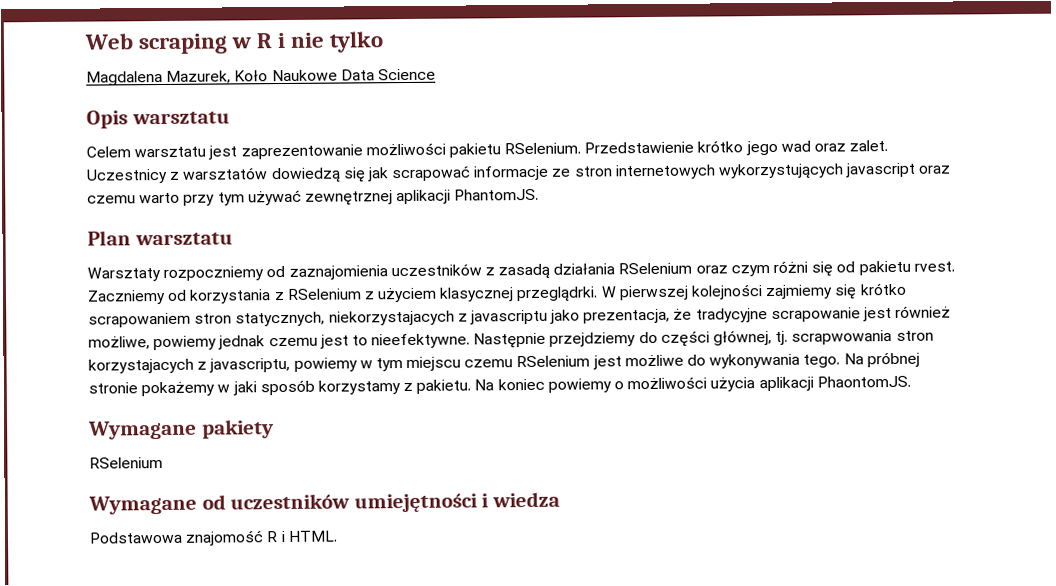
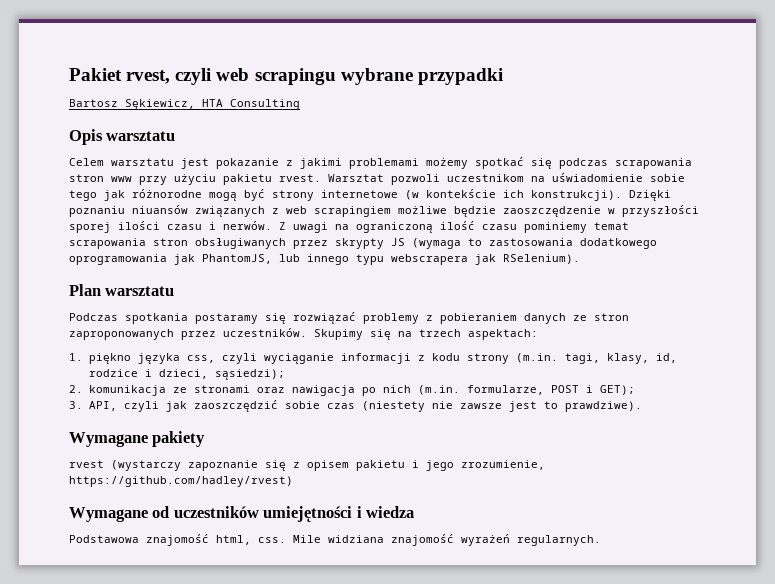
- Web scraping w R i nie tylko
- Magdalena Mazurek, Koło Naukowe Data Science
+ Pakiet rvest, czyli web scrapingu wybrane przypadki
+ Bartosz Sękiewicz, HTA Consulting
- Celem warsztatu jest zaprezentowanie możliwości pakietu RSelenium. Przedstawienie krótko jego wad oraz zalet. Uczestnicy z warsztatów dowiedzą się jak scrapować informacje ze stron internetowych wykorzystujących javascript oraz czemu warto przy tym używać zewnętrznej aplikacji PhantomJS.
+ Celem warsztatu jest pokazanie z jakimi problemami możemy spotkać się podczas scrapowania stron www przy użyciu pakietu rvest. Warsztat pozwoli uczestnikom na uświadomienie sobie tego jak różnorodne mogą być strony internetowe (w kontekście ich konstrukcji). Dzięki poznaniu niuansów związanych z web scrapingiem możliwe będzie zaoszczędzenie w przyszłości sporej ilości czasu i nerwów. Z uwagi na ograniczoną ilość czasu pominiemy temat scrapowania stron obsługiwanych przez skrypty JS (wymaga to zastosowania dodatkowego oprogramowania jak PhantomJS, lub innego typu webscrapera jak RSelenium).
  Plan warsztatu
- Warsztaty rozpoczniemy od zaznajomienia uczestników z zasadą działania RSelenium oraz czym różni się od pakietu rvest. Zaczniemy od korzystania z RSelenium z użyciem klasycznej przeglądrki. W pierwszej kolejności zajmiemy się krótko scrapowaniem stron statycznych, niekorzystajacych z javascriptu jako prezentacja, że tradycyjne scrapowanie jest również możliwe, powiemy jednak czemu jest to nieefektywne. Następnie przejdziemy do części głównej, tj. scrapwowania stron korzystajacych z javascriptu, powiemy w tym miejscu czemu RSelenium jest możliwe do wykonywania tego. Na próbnej stronie pokażemy w jaki sposób korzystamy z pakietu. Na koniec powiemy o możliwości użycia aplikacji PhaontomJS.
+ Podczas spotkania postaramy się rozwiązać problemy z pobieraniem danych ze stron zaproponowanych przez uczestników. Skupimy się na trzech aspektach:
+ 1. piękno języka css, czyli wyciąganie informacji z kodu strony (m.in. tagi, klasy, id, rodzice i dzieci, sąsiedzi);
+ 2. komunikacja ze stronami oraz nawigacja po nich (m.in. formularze, POST i GET);
+ 3. API, czyli jak zaoszczędzić sobie czas (niestety nie zawsze jest to prawdziwe).
  Wymagane pakiety
- RSelenium
+ rvest (wystarczy zapoznanie się z opisem pakietu i jego zrozumienie, https://github.com/hadley/rvest)
- Podstawowa znajomość R i HTML.
+ Podstawowa znajomość html, css. Mile widziana znajomość wyrażeń regularnych.

